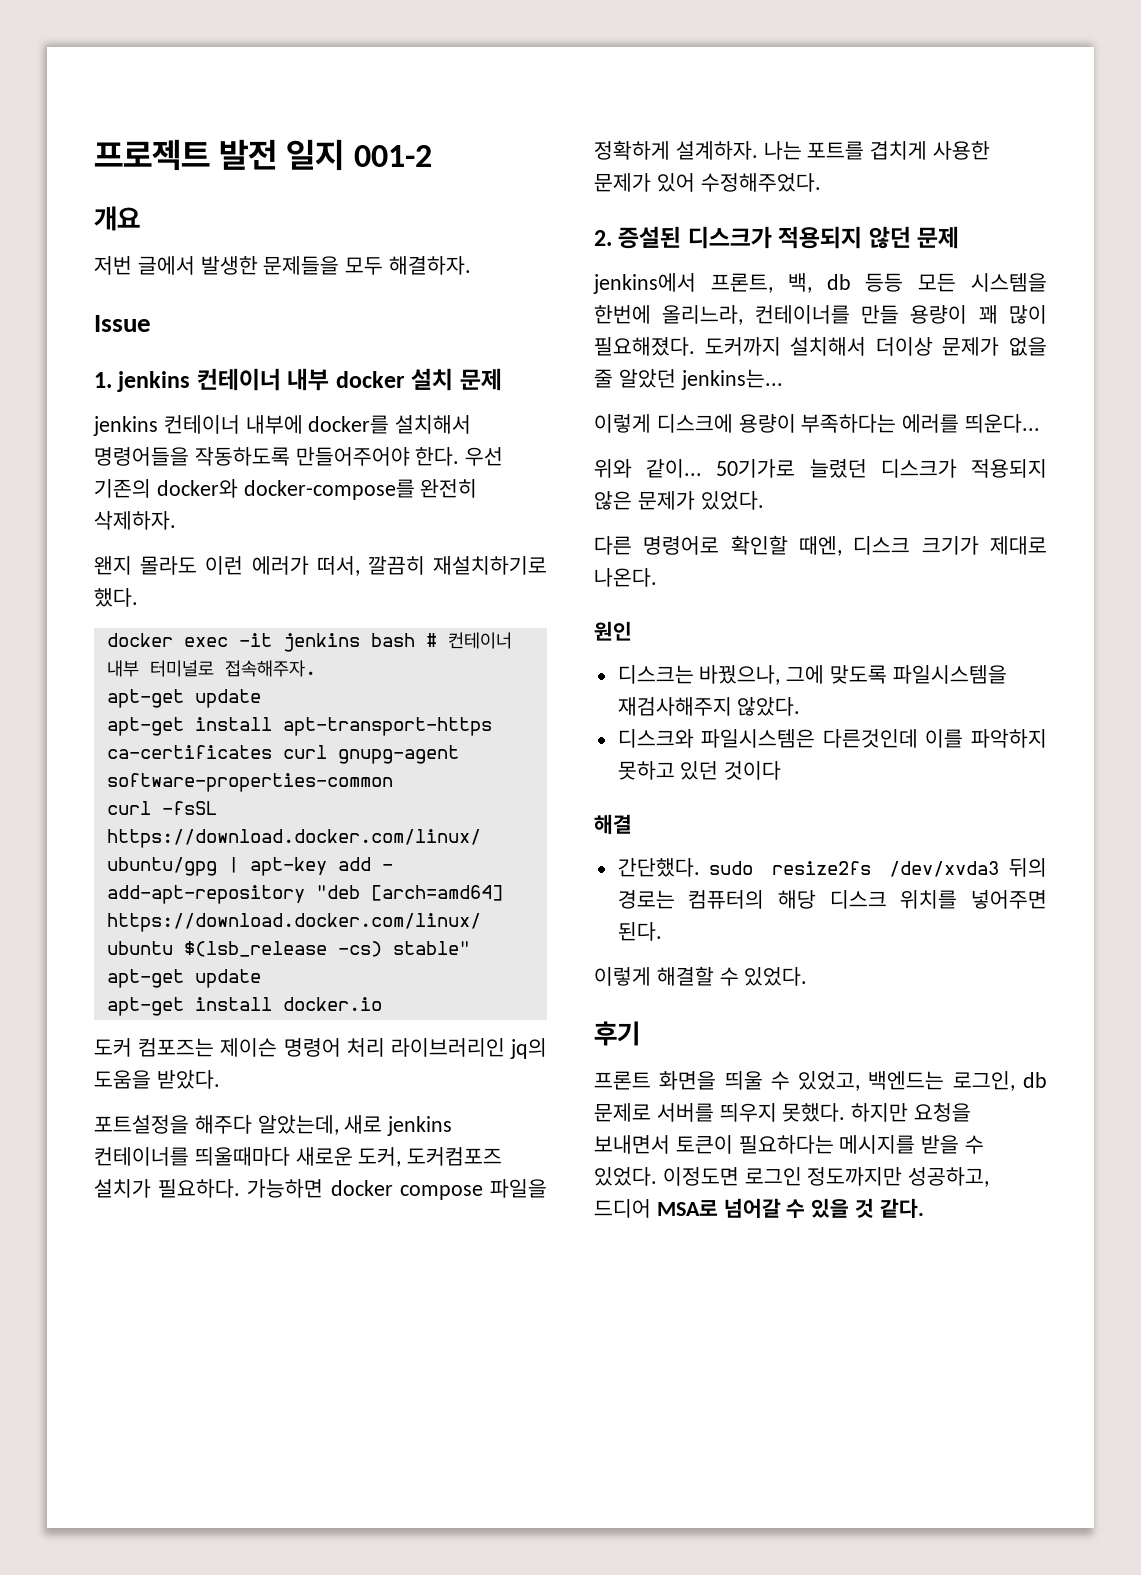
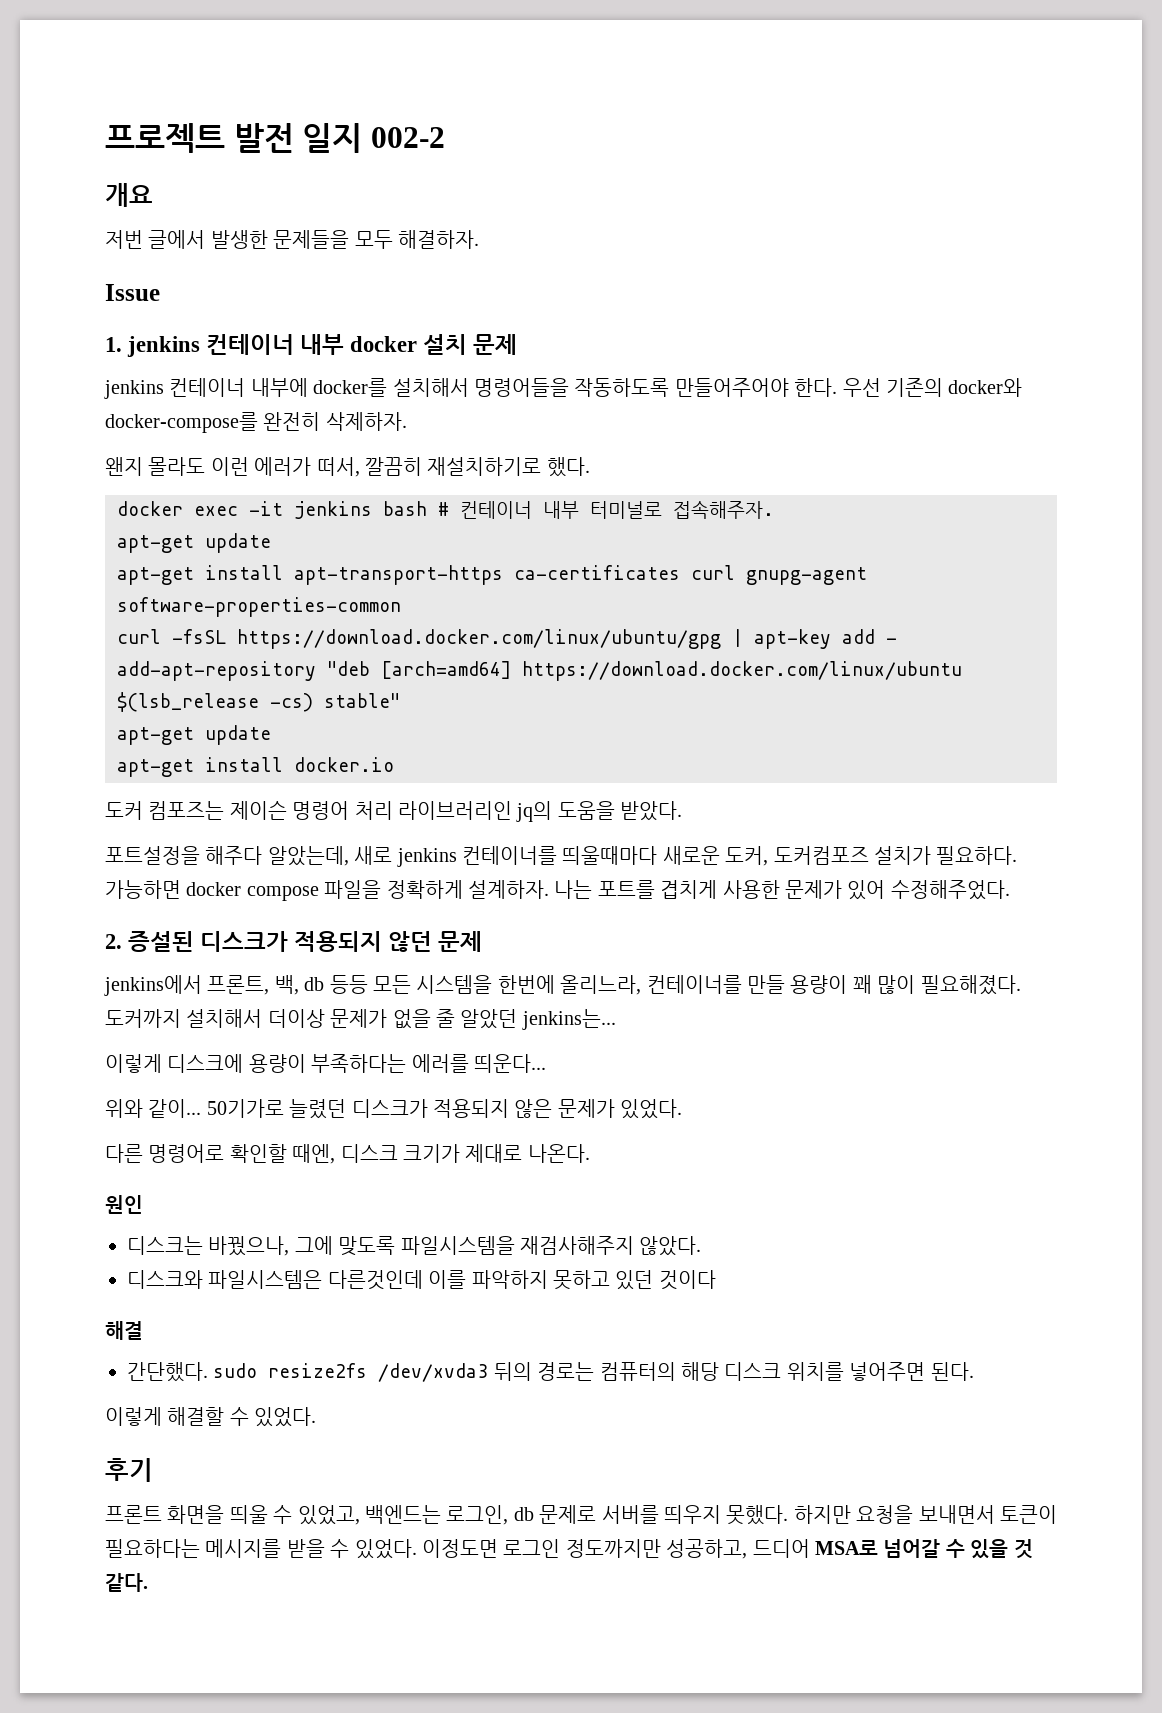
- 프로젝트 발전 일지 001-2
+ 프로젝트 발전 일지 002-2

